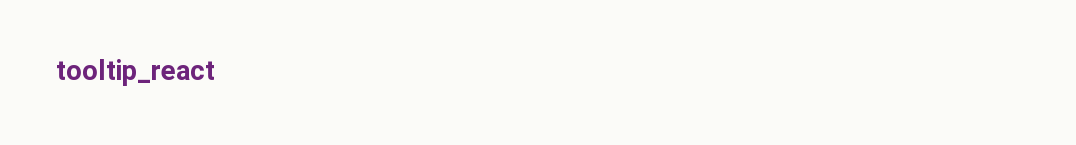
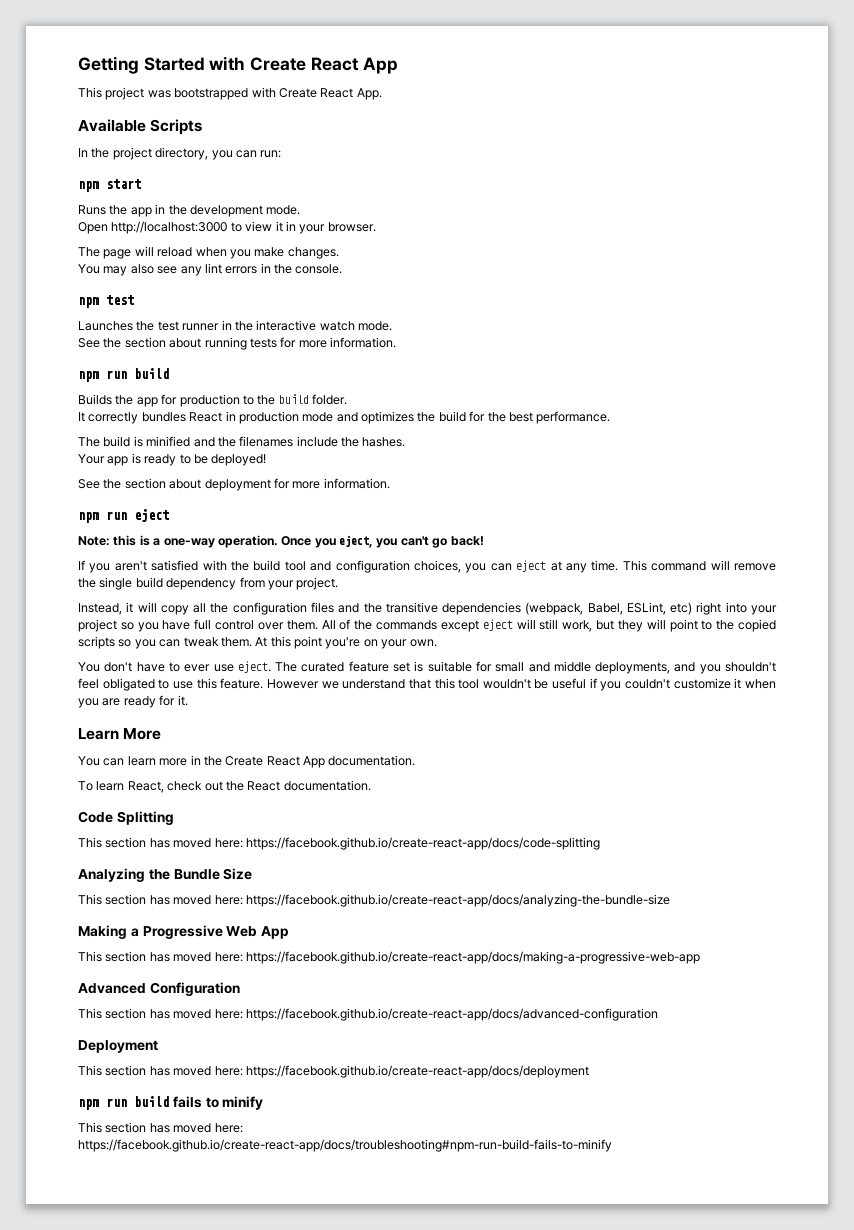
- tooltip_react
+ Getting Started with Create React App
+ This project was bootstrapped with Create React App.
+ Available Scripts
+ In the project directory, you can run:
+ npm start
+ Runs the app in the development mode.
+ Open http://localhost:3000 to view it in your browser.
+ The page will reload when you make changes.
+ You may also see any lint errors in the console.
+ npm test
+ Launches the test runner in the interactive watch mode.
+ See the section about running tests for more information.
+ npm run build
+ Builds the app for production to the build folder.
+ It correctly bundles React in production mode and optimizes the build for the best performance.
+ The build is minified and the filenames include the hashes.
+ Your app is ready to be deployed!
+ See the section about deployment for more information.
+ npm run eject
+ Note: this is a one-way operation. Once you eject, you can't go back!
+ If you aren't satisfied with the build tool and configuration choices, you can eject at any time. This command will remove the single build dependency from your project.
+ Instead, it will copy all the configuration files and the transitive dependencies (webpack, Babel, ESLint, etc) right into your project so you have full control over them. All of the commands except eject will still work, but they will point to the copied scripts so you can tweak them. At this point you're on your own.
+ You don't have to ever use eject. The curated feature set is suitable for small and middle deployments, and you shouldn't feel obligated to use this feature. However we understand that this tool wouldn't be useful if you couldn't customize it when you are ready for it.
+ Learn More
+ You can learn more in the Create React App documentation.
+ To learn React, check out the React documentation.
+ Code Splitting
+ This section has moved here: https://facebook.github.io/create-react-app/docs/code-splitting
+ Analyzing the Bundle Size
+ This section has moved here: https://facebook.github.io/create-react-app/docs/analyzing-the-bundle-size
+ Making a Progressive Web App
+ This section has moved here: https://facebook.github.io/create-react-app/docs/making-a-progressive-web-app
+ Advanced Configuration
+ This section has moved here: https://facebook.github.io/create-react-app/docs/advanced-configuration
+ Deployment
+ This section has moved here: https://facebook.github.io/create-react-app/docs/deployment
+ npm run build fails to minify
+ This section has moved here: https://facebook.github.io/create-react-app/docs/troubleshooting#npm-run-build-fails-to-minify

